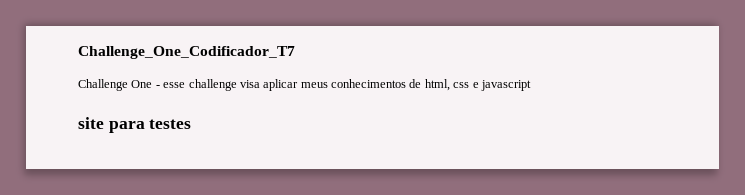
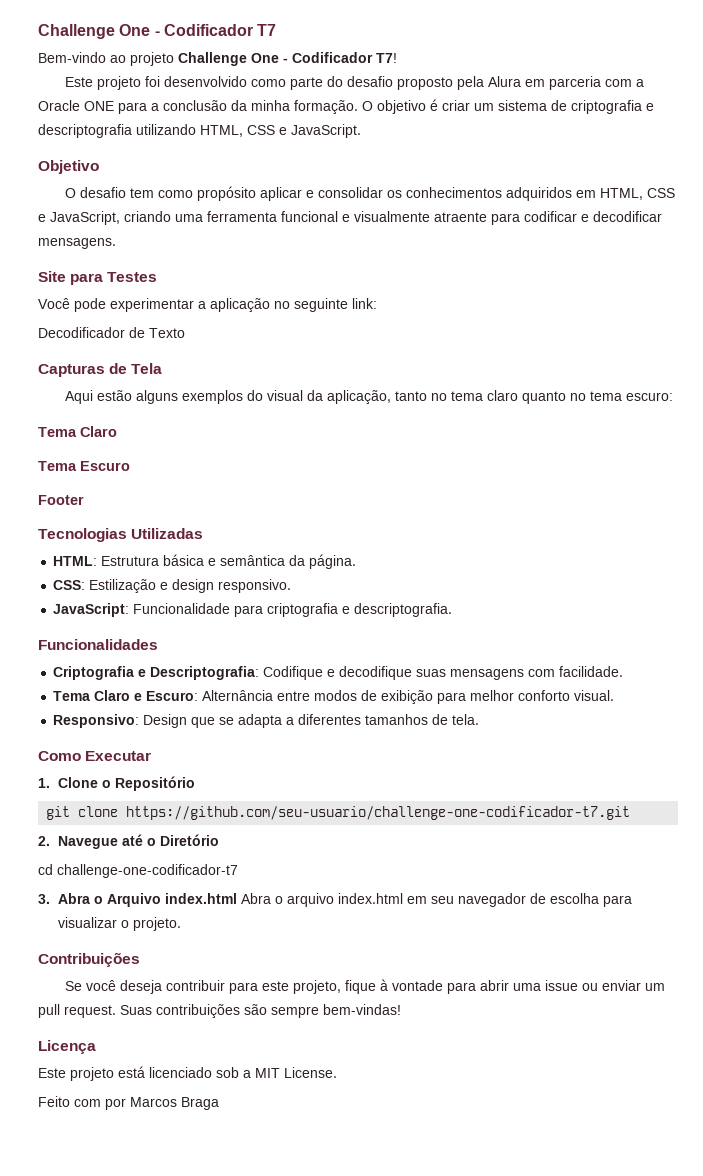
- Challenge_One_Codificador_T7
- Challenge One - esse challenge visa aplicar meus conhecimentos de html, css e javascript
- site para testes
+ Challenge One - Codificador T7
+ Bem-vindo ao projeto Challenge One - Codificador T7!
+ Este projeto foi desenvolvido como parte do desafio proposto pela Alura em parceria com a Oracle ONE para a conclusão da minha formação. O objetivo é criar um sistema de criptografia e descriptografia utilizando HTML, CSS e JavaScript.
+ Objetivo
+ O desafio tem como propósito aplicar e consolidar os conhecimentos adquiridos em HTML, CSS e JavaScript, criando uma ferramenta funcional e visualmente atraente para codificar e decodificar mensagens.
+ Site para Testes
+ Você pode experimentar a aplicação no seguinte link:
+ Decodificador de Texto
+ Capturas de Tela
+ Aqui estão alguns exemplos do visual da aplicação, tanto no tema claro quanto no tema escuro:
+ Tema Claro
+ Tema Escuro
+ Footer
+ Tecnologias Utilizadas
+ HTML: Estrutura básica e semântica da página.
+ CSS: Estilização e design responsivo.
+ JavaScript: Funcionalidade para criptografia e descriptografia.
+ Funcionalidades
+ Criptografia e Descriptografia: Codifique e decodifique suas mensagens com facilidade.
+ Tema Claro e Escuro: Alternância entre modos de exibição para melhor conforto visual.
+ Responsivo: Design que se adapta a diferentes tamanhos de tela.
+ Como Executar
+ 1. Clone o Repositório
+ git clone https://github.com/seu-usuario/challenge-one-codificador-t7.git
+ 2. Navegue até o Diretório
+ cd challenge-one-codificador-t7
+ 3. Abra o Arquivo index.html Abra o arquivo index.html em seu navegador de escolha para visualizar o projeto.
+ Contribuições
+ Se você deseja contribuir para este projeto, fique à vontade para abrir uma issue ou enviar um pull request. Suas contribuições são sempre bem-vindas!
+ Licença
+ Este projeto está licenciado sob a MIT License.
+ Feito com por Marcos Braga

